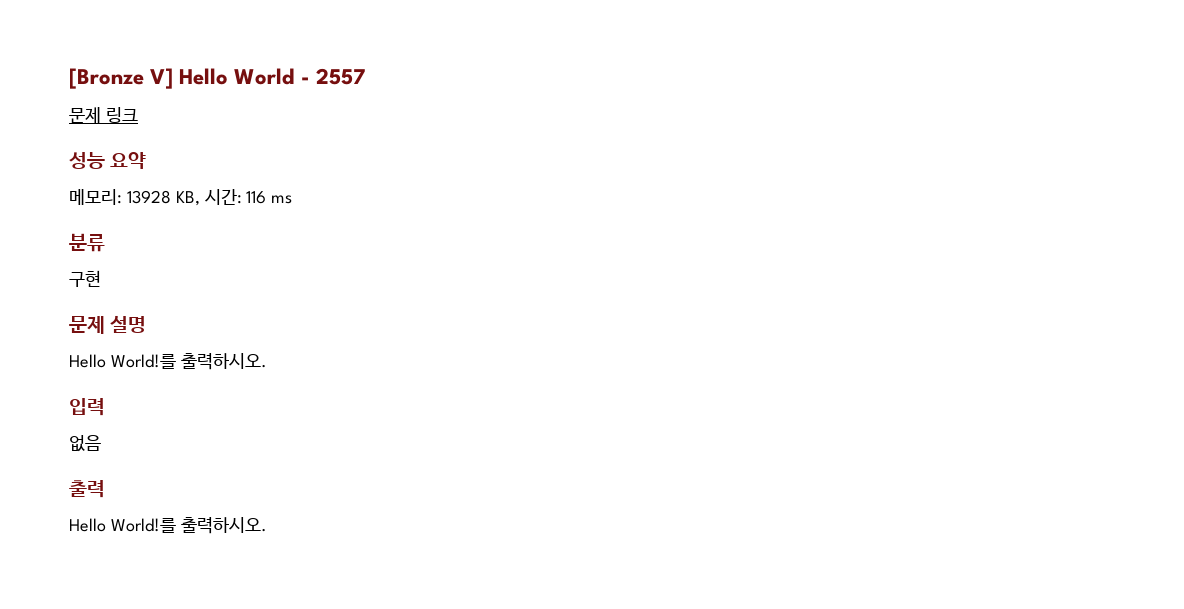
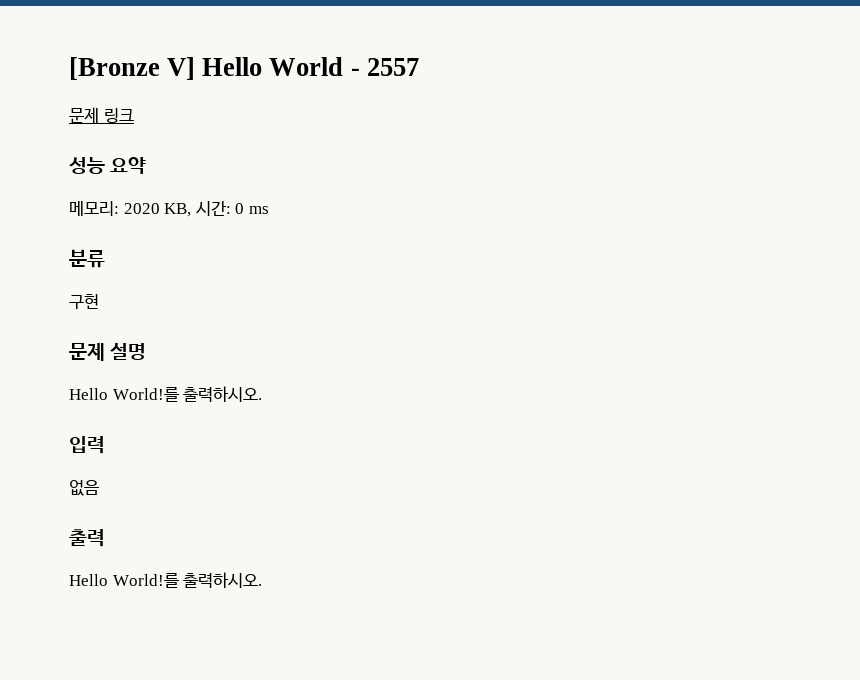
- 메모리: 13928 KB, 시간: 116 ms
+ 메모리: 2020 KB, 시간: 0 ms

